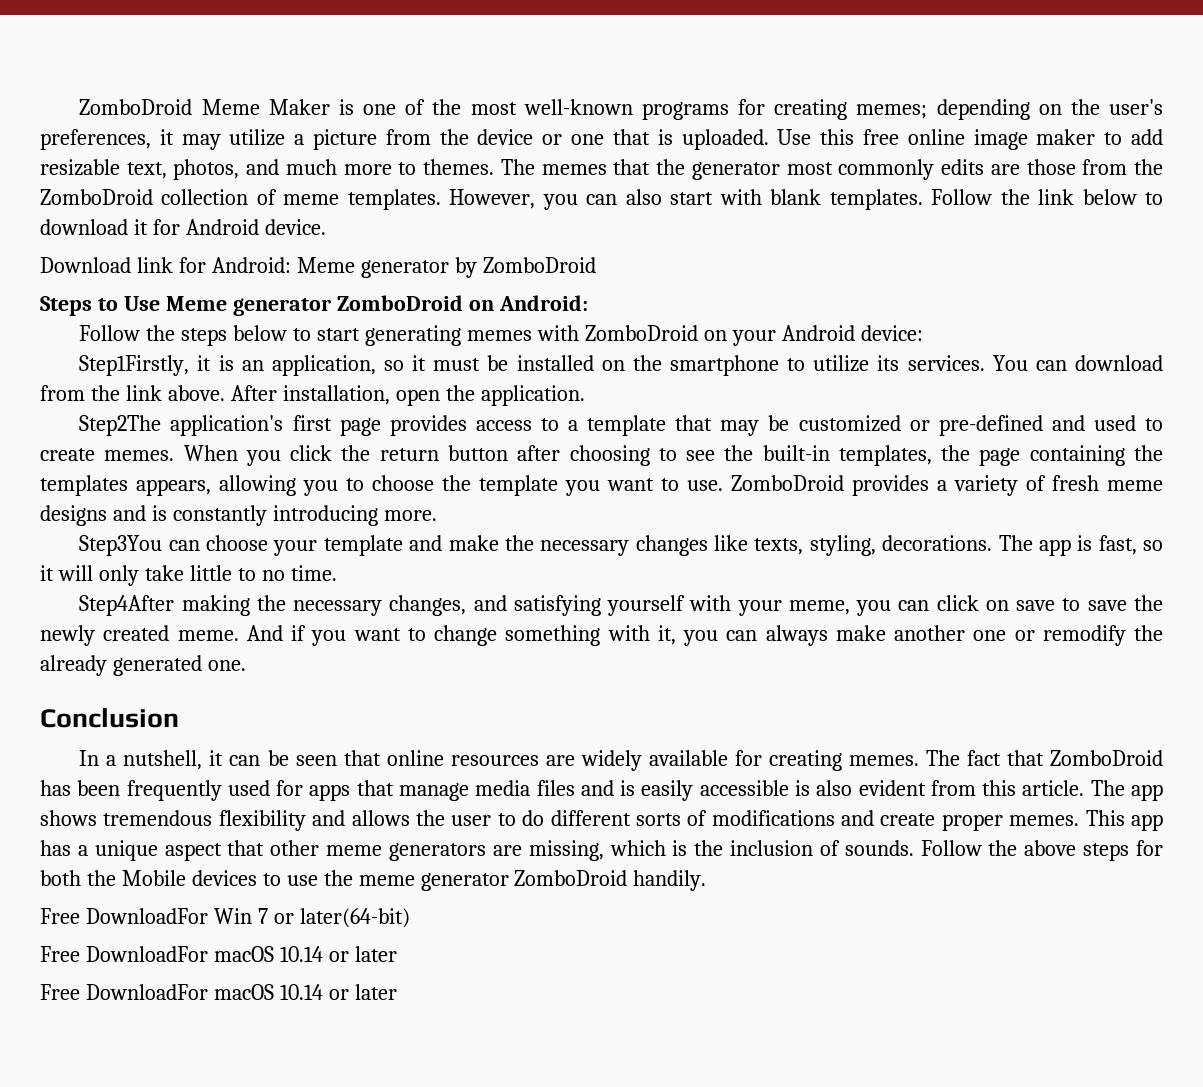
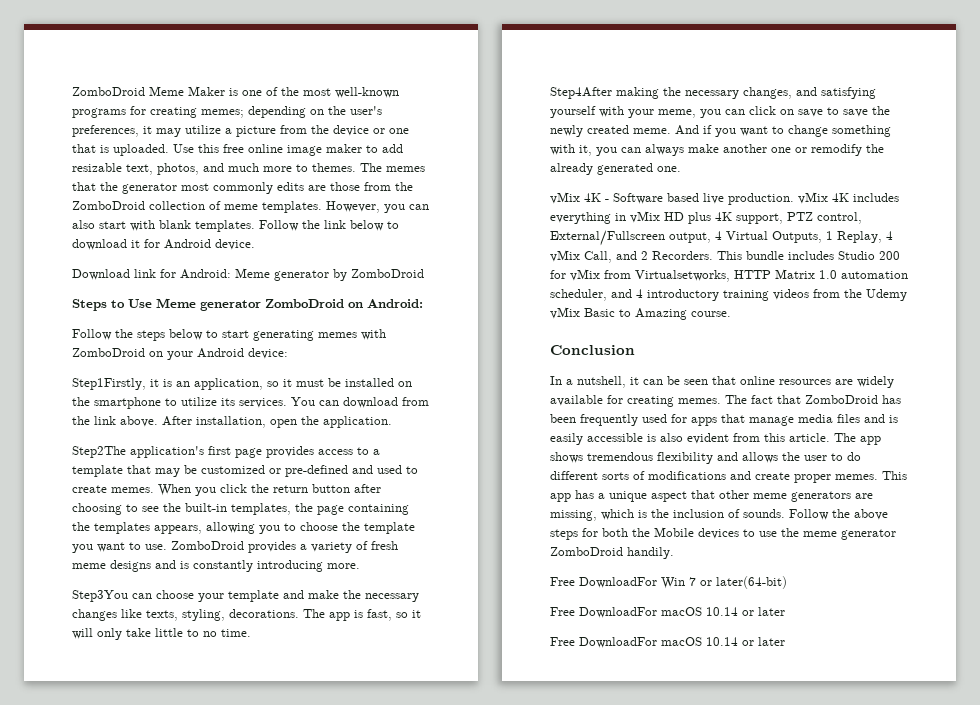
+ vMix 4K - Software based live production. vMix 4K includes everything in vMix HD plus 4K support, PTZ control, External/Fullscreen output, 4 Virtual Outputs, 1 Replay, 4 vMix Call, and 2 Recorders. This bundle includes Studio 200 for vMix from Virtualsetworks, HTTP Matrix 1.0 automation scheduler, and 4 introductory training videos from the Udemy vMix Basic to Amazing course.

